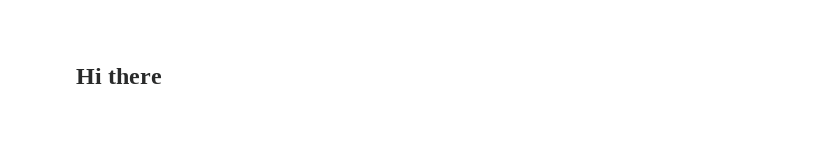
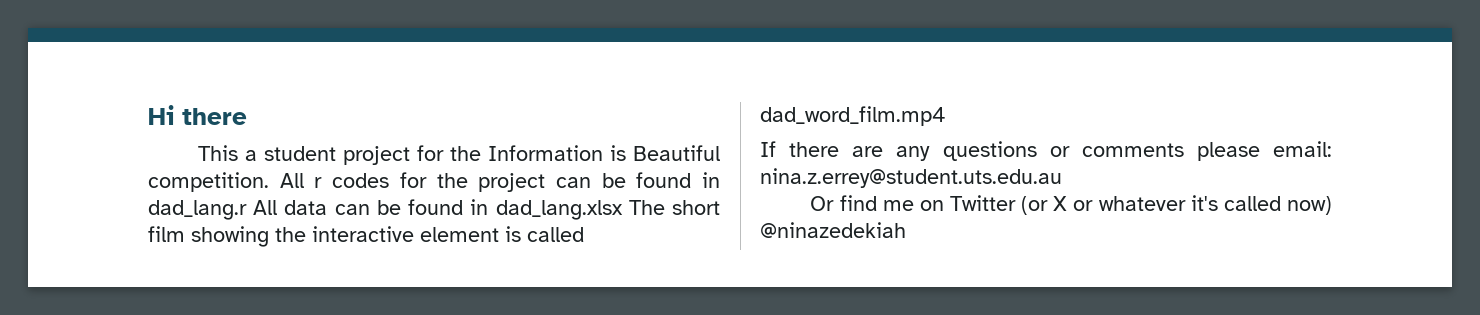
+ This a student project for the Information is Beautiful competition. All r codes for the project can be found in dad_lang.r All data can be found in dad_lang.xlsx The short film showing the interactive element is called dad_word_film.mp4
+ If there are any questions or comments please email: nina.z.errey@student.uts.edu.au
+ Or find me on Twitter (or X or whatever it's called now) @ninazedekiah

